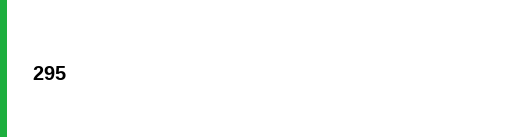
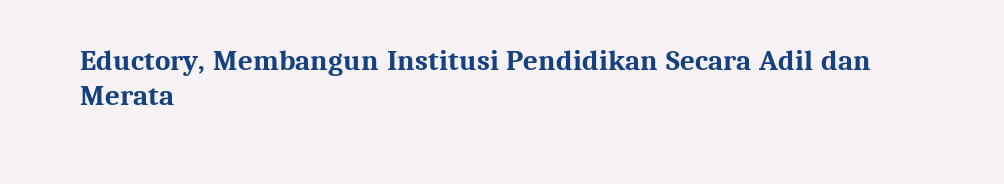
- 295
+ Eductory, Membangun Institusi Pendidikan Secara Adil dan Merata

